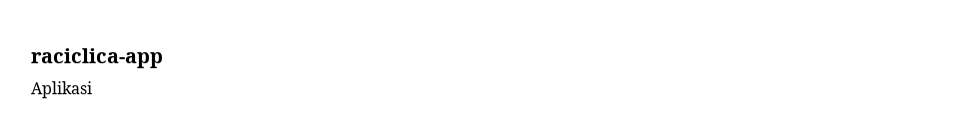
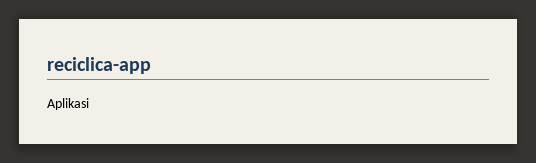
- raciclica-app
+ reciclica-app

